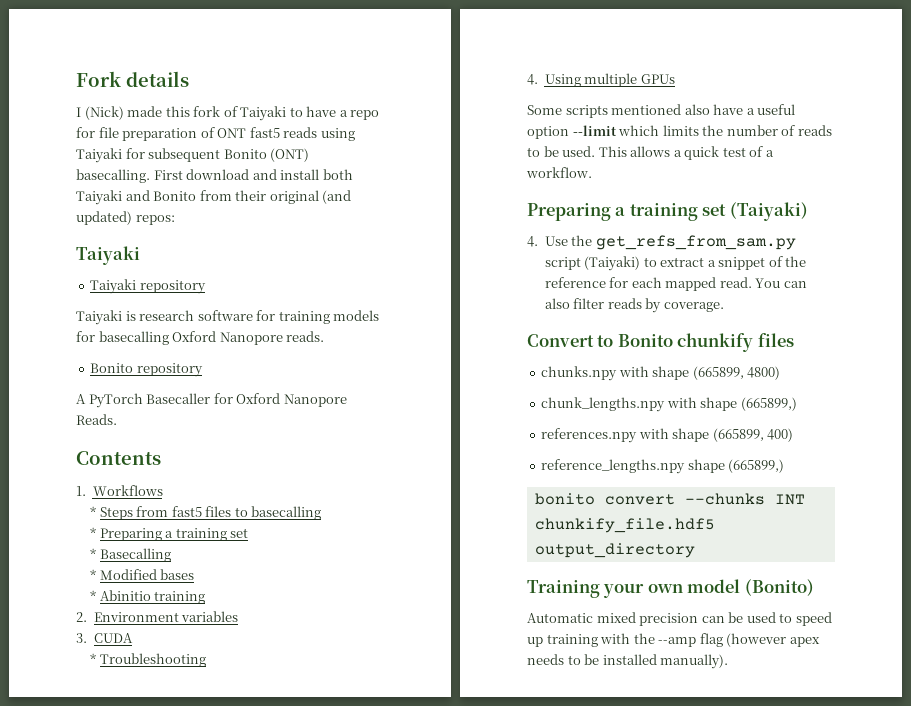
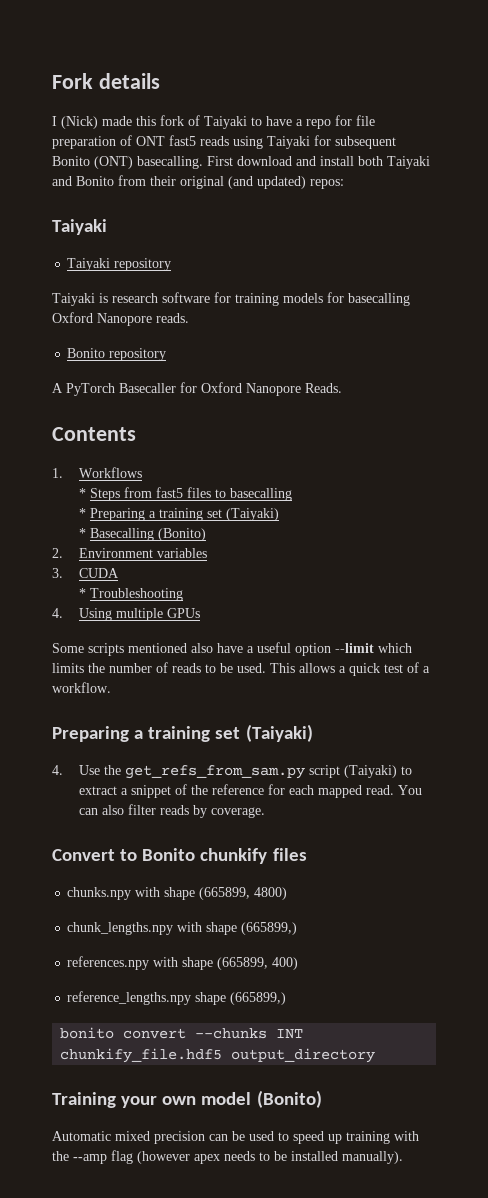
- * Preparing a training set
+ * Preparing a training set (Taiyaki)
- * Basecalling
- * Modified bases
- * Abinitio training
+ * Basecalling (Bonito)

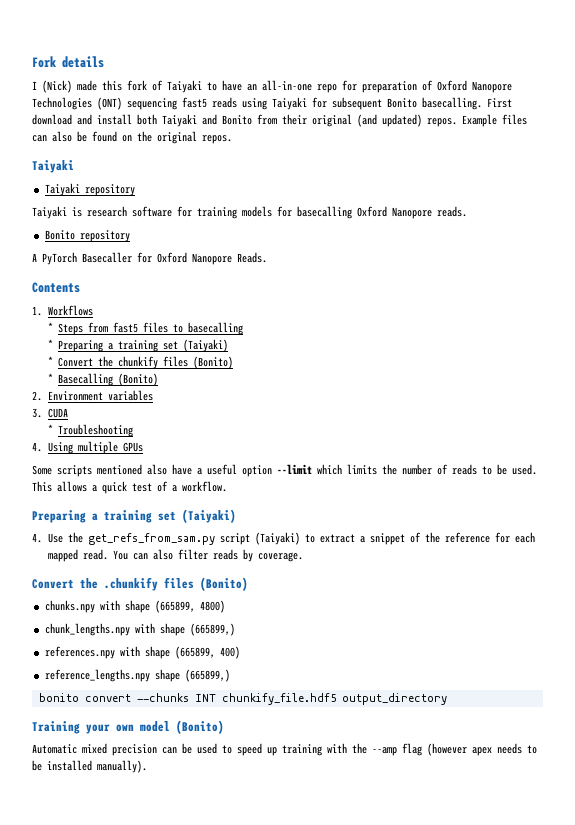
- I (Nick) made this fork of Taiyaki to have a repo for file preparation of ONT fast5 reads using Taiyaki for subsequent Bonito (ONT) basecalling.
+ I (Nick) made this fork of Taiyaki to have an all-in-one repo for preparation of Oxford Nanopore Technologies (ONT) sequencing fast5 reads using Taiyaki for subsequent Bonito basecalling.
- First download and install both Taiyaki and Bonito from their original (and updated) repos:
+ First download and install both Taiyaki and Bonito from their original (and updated) repos. Example files can also be found on the original repos.
+ * Convert the chunkify files (Bonito)
- Convert to Bonito chunkify files
+ Convert the .chunkify files (Bonito)

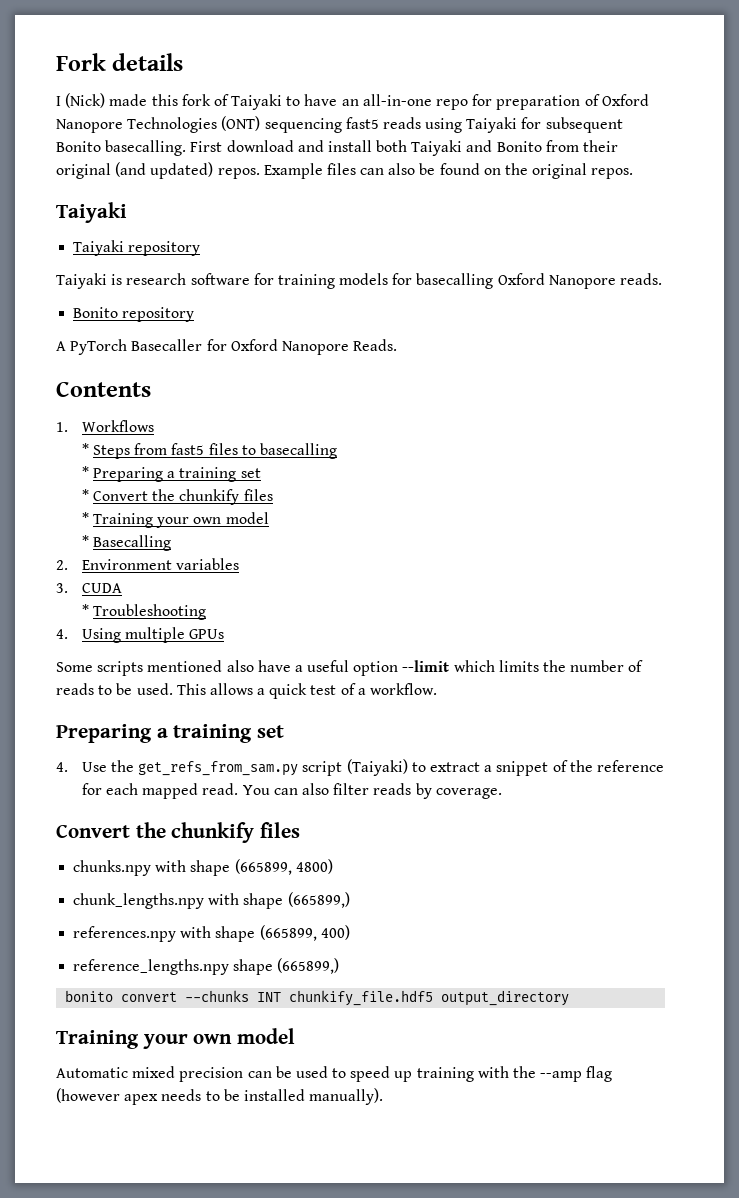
- * Preparing a training set (Taiyaki)
+ * Preparing a training set
- * Convert the chunkify files (Bonito)
+ * Convert the chunkify files
+ * Training your own model
- * Basecalling (Bonito)
+ * Basecalling
  This allows a quick test of a workflow.
- Preparing a training set (Taiyaki)
+ Preparing a training set
  You can also filter reads by coverage.
- Convert the .chunkify files (Bonito)
+ Convert the chunkify files
  bonito convert --chunks INT chunkify_file.hdf5 output_directory
- Training your own model (Bonito)
+ Training your own model

